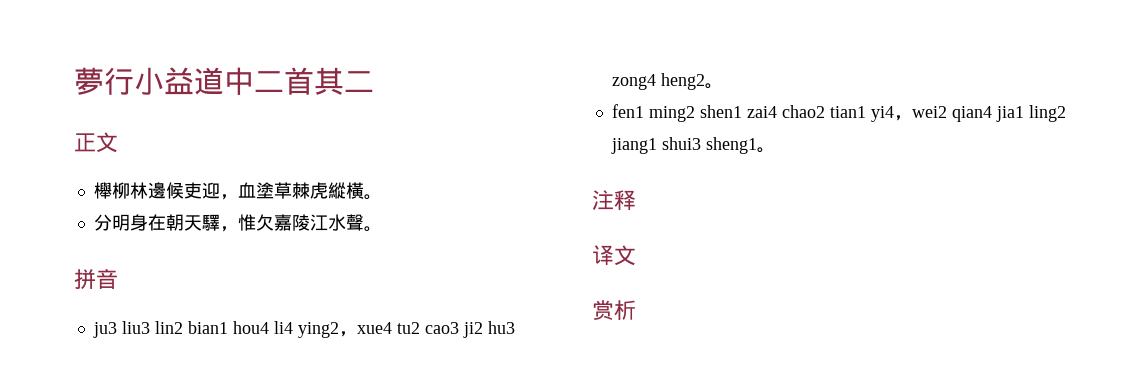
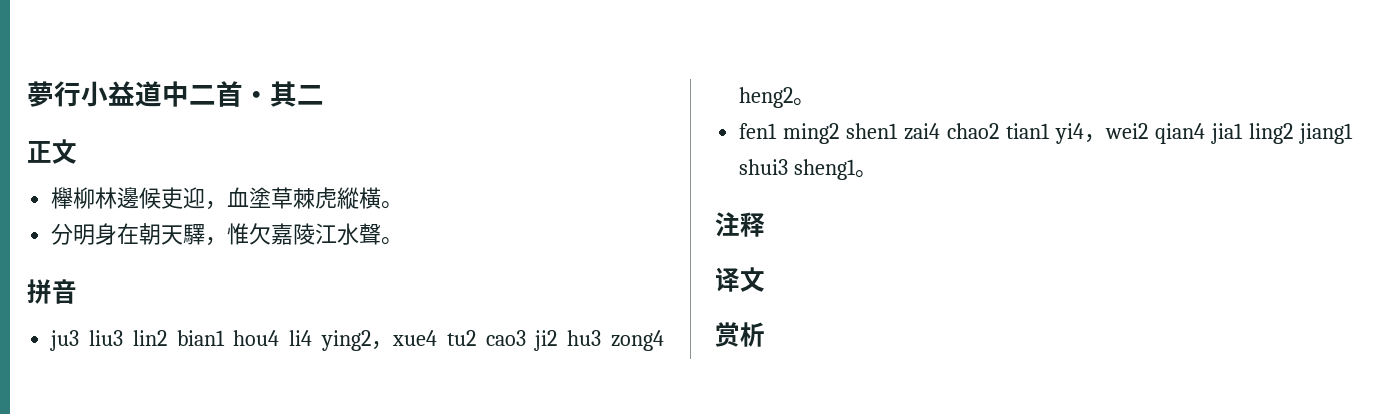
- 夢行小益道中二首其二
+ 夢行小益道中二首・其二

